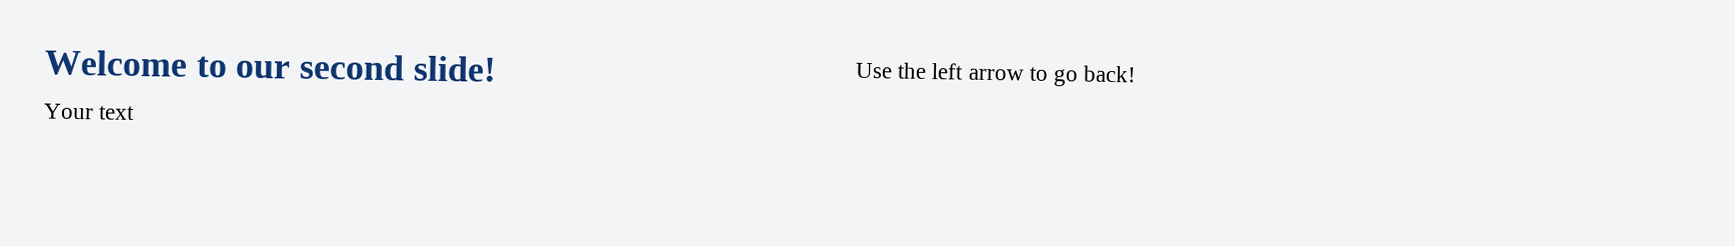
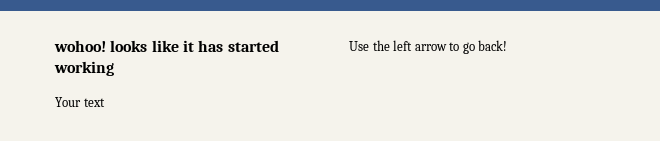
- Welcome to our second slide!
+ wohoo! looks like it has started working

